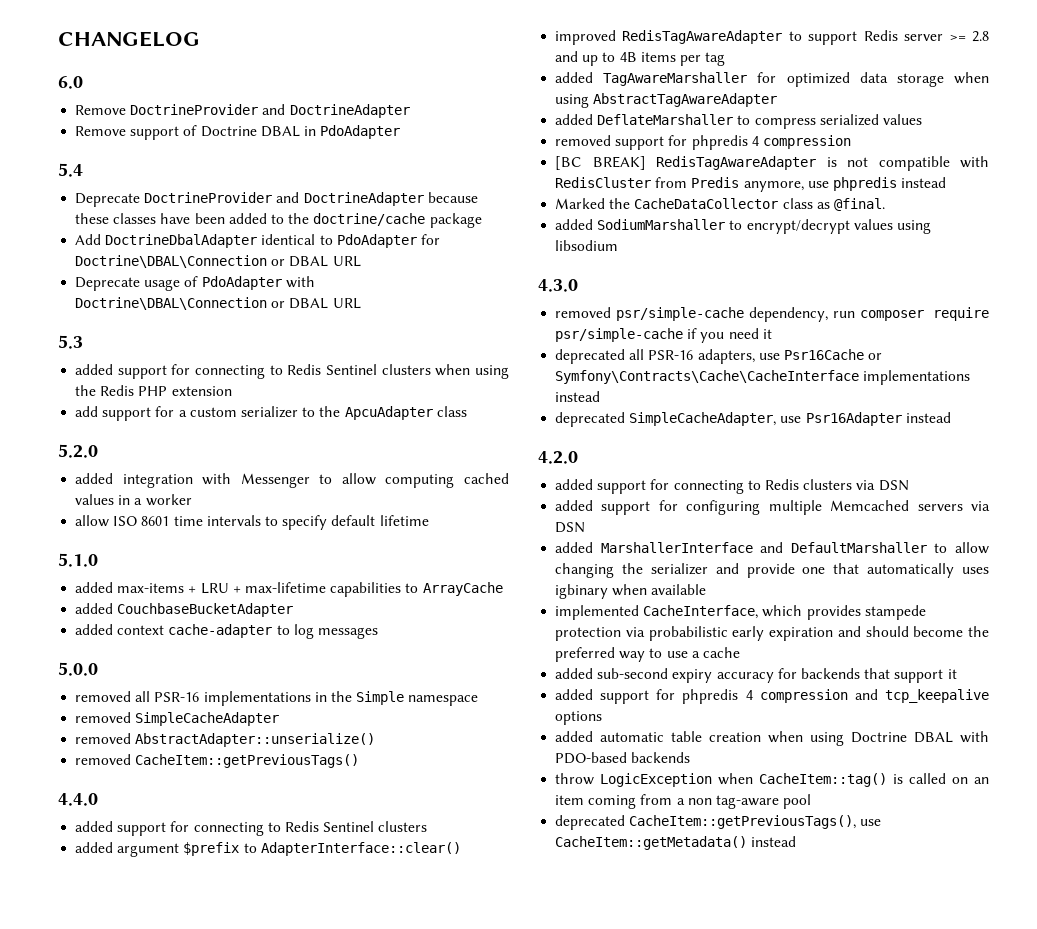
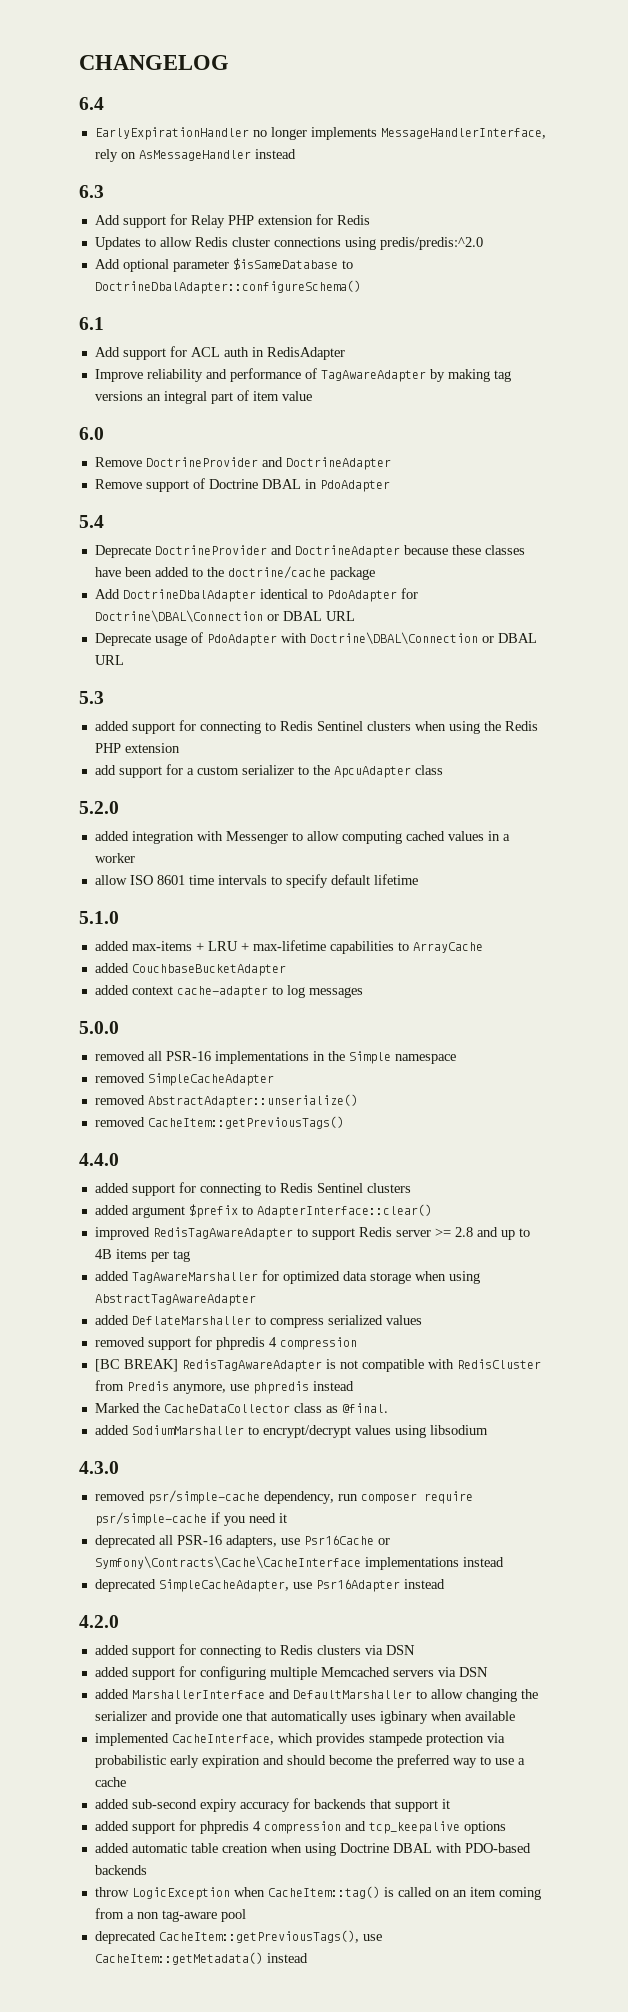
+ 6.4
+ EarlyExpirationHandler no longer implements MessageHandlerInterface, rely on AsMessageHandler instead
+ 6.3
+ Add support for Relay PHP extension for Redis
+ Updates to allow Redis cluster connections using predis/predis:^2.0
+ Add optional parameter $isSameDatabase to DoctrineDbalAdapter::configureSchema()
+ 6.1
+ Add support for ACL auth in RedisAdapter
+ Improve reliability and performance of TagAwareAdapter by making tag versions an integral part of item value

